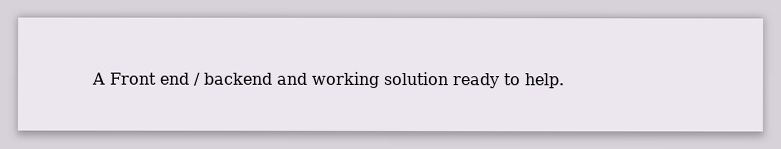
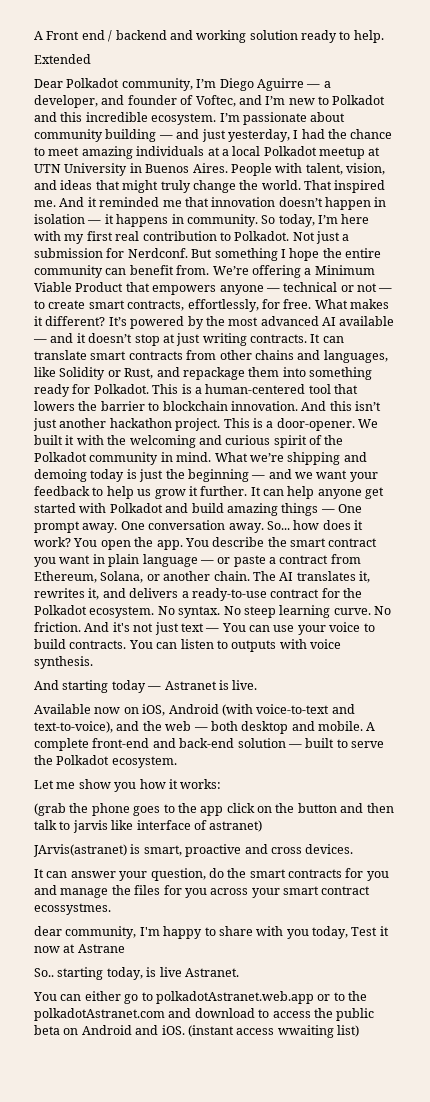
+ Extended
+ Dear Polkadot community, I’m Diego Aguirre — a developer, and founder of Voftec, and I’m new to Polkadot and this incredible ecosystem. I’m passionate about community building — and just yesterday, I had the chance to meet amazing individuals at a local Polkadot meetup at UTN University in Buenos Aires. People with talent, vision, and ideas that might truly change the world. That inspired me. And it reminded me that innovation doesn’t happen in isolation — it happens in community. So today, I’m here with my first real contribution to Polkadot. Not just a submission for Nerdconf. But something I hope the entire community can benefit from. We’re offering a Minimum Viable Product that empowers anyone — technical or not — to create smart contracts, effortlessly, for free. What makes it different? It’s powered by the most advanced AI available — and it doesn’t stop at just writing contracts. It can translate smart contracts from other chains and languages, like Solidity or Rust, and repackage them into something ready for Polkadot. This is a human-centered tool that lowers the barrier to blockchain innovation. And this isn’t just another hackathon project. This is a door-opener. We built it with the welcoming and curious spirit of the Polkadot community in mind. What we’re shipping and demoing today is just the beginning — and we want your feedback to help us grow it further. It can help anyone get started with Polkadot and build amazing things — One prompt away. One conversation away. So... how does it work? You open the app. You describe the smart contract you want in plain language — or paste a contract from Ethereum, Solana, or another chain. The AI translates it, rewrites it, and delivers a ready-to-use contract for the Polkadot ecosystem. No syntax. No steep learning curve. No friction. And it's not just text — You can use your voice to build contracts. You can listen to outputs with voice synthesis.
+ And starting today — Astranet is live.
+ Available now on iOS, Android (with voice-to-text and text-to-voice), and the web — both desktop and mobile. A complete front-end and back-end solution — built to serve the Polkadot ecosystem.
+ Let me show you how it works:
+ (grab the phone goes to the app click on the button and then talk to jarvis like interface of astranet)
+ JArvis(astranet) is smart, proactive and cross devices.
+ It can answer your question, do the smart contracts for you and manage the files for you across your smart contract ecossystmes.
+ dear community, I'm happy to share with you today, Test it now at Astrane
+ So.. starting today, is live Astranet.
+ You can either go to polkadotAstranet.web.app or to the polkadotAstranet.com and download to access the public beta on Android and iOS. (instant access wwaiting list)

